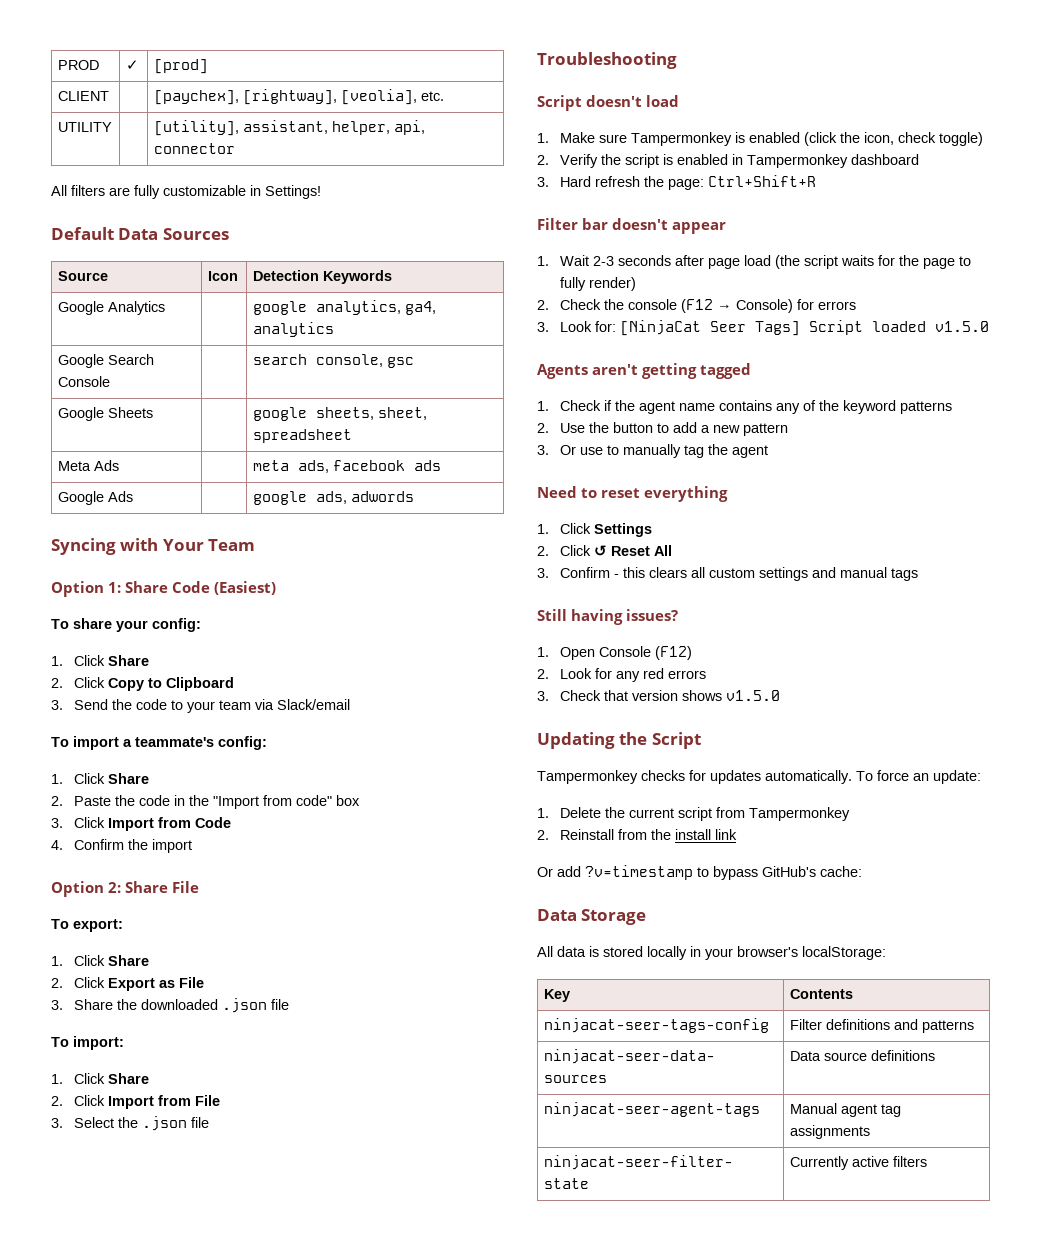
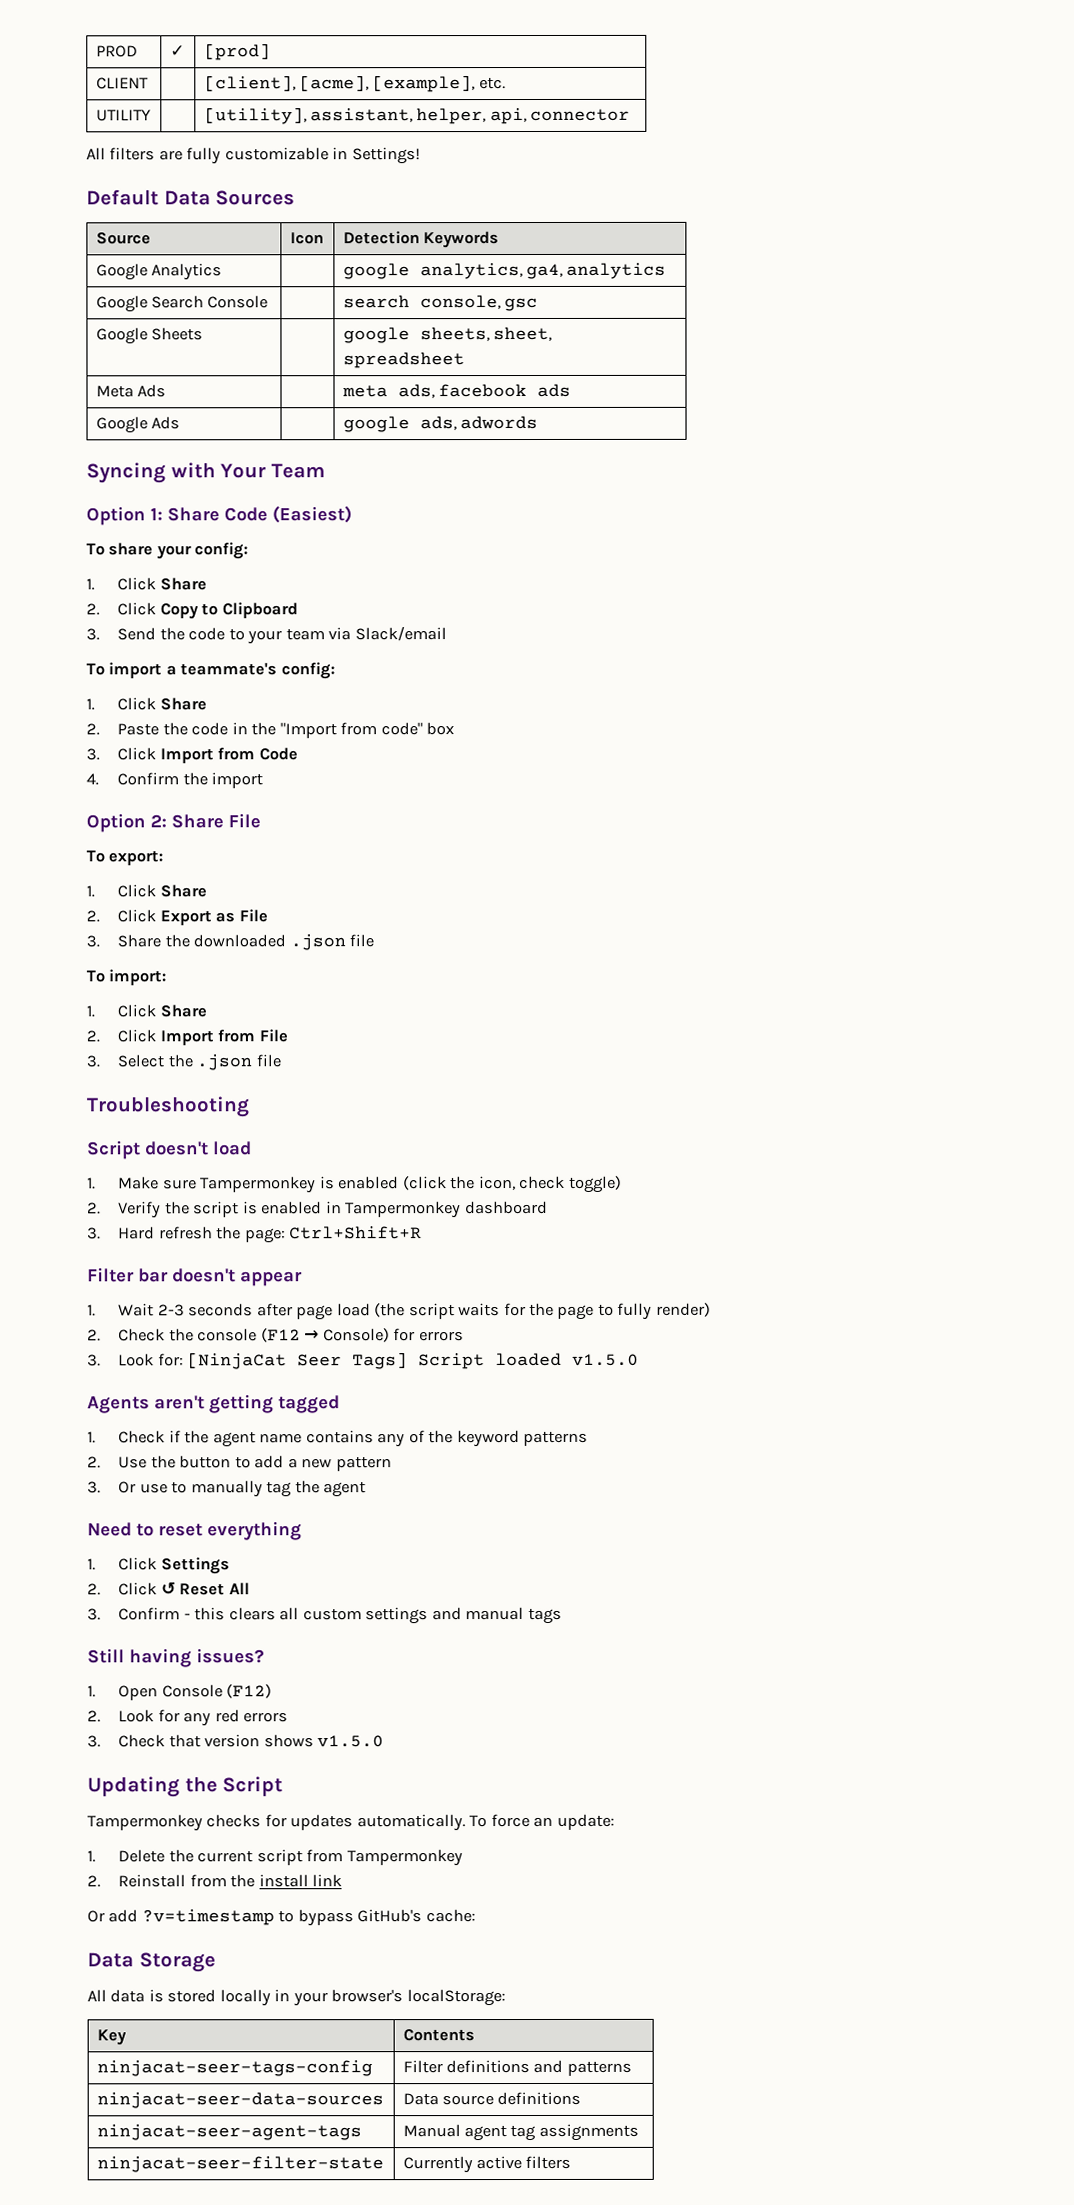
- CLIENT | | [paychex], [rightway], [veolia], etc.
+ CLIENT | | [client], [acme], [example], etc.

